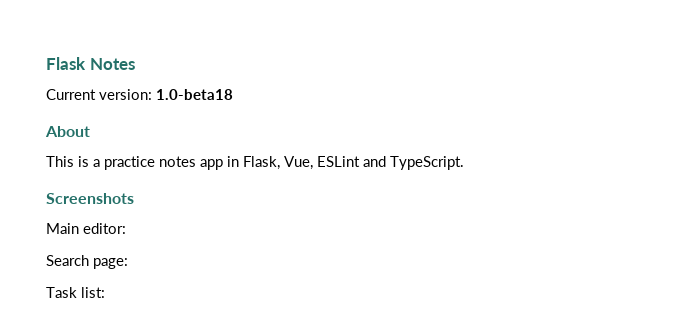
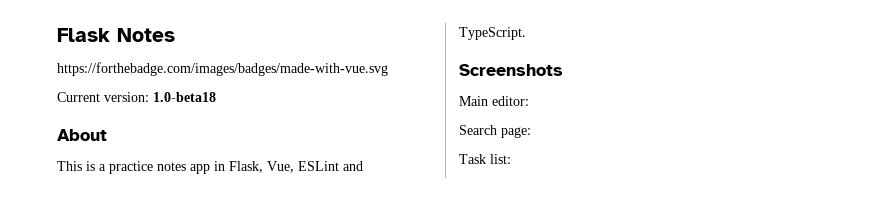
+ https://forthebadge.com/images/badges/made-with-vue.svg

